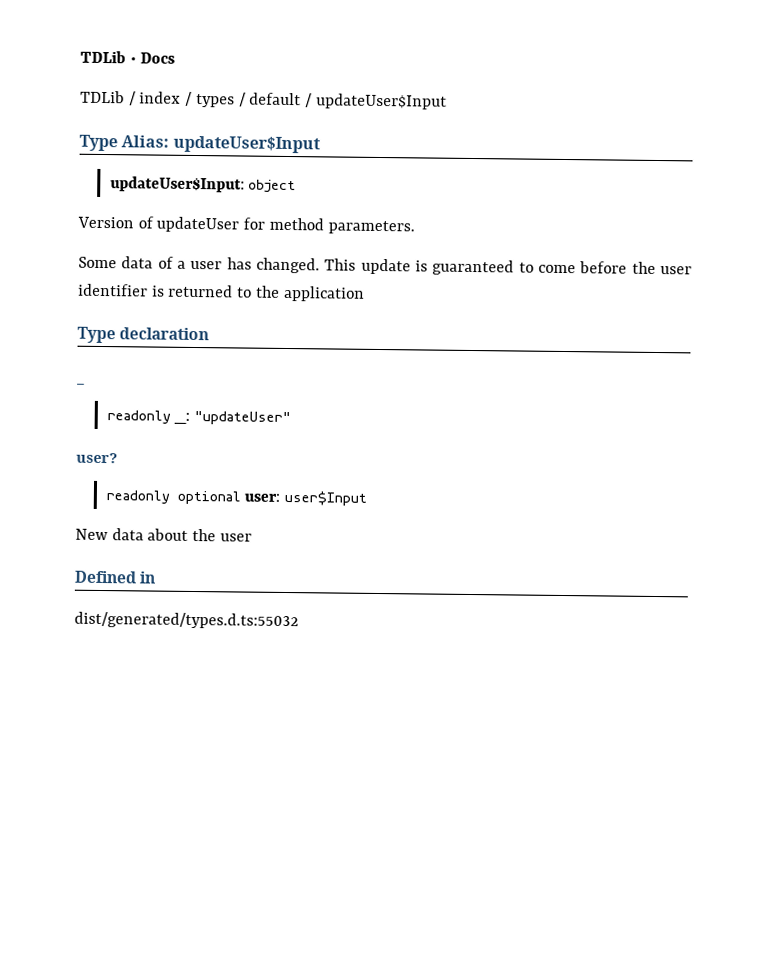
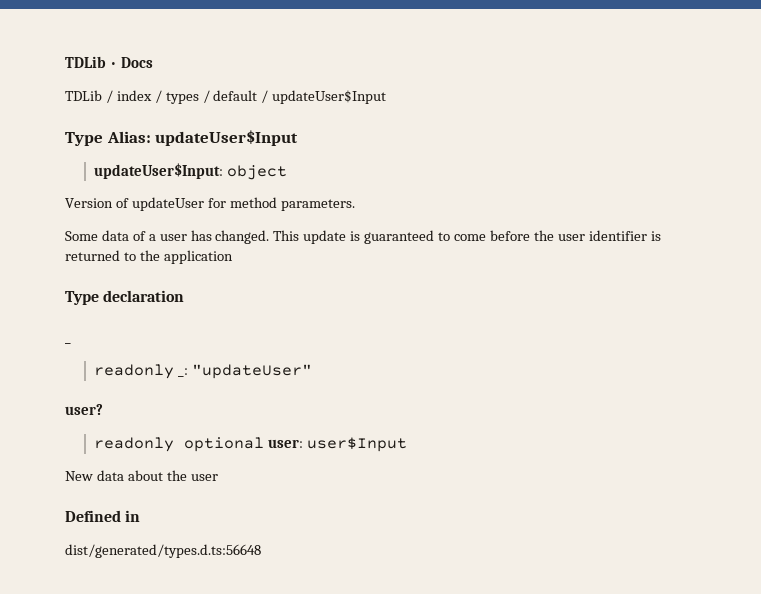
- dist/generated/types.d.ts:55032
+ dist/generated/types.d.ts:56648

